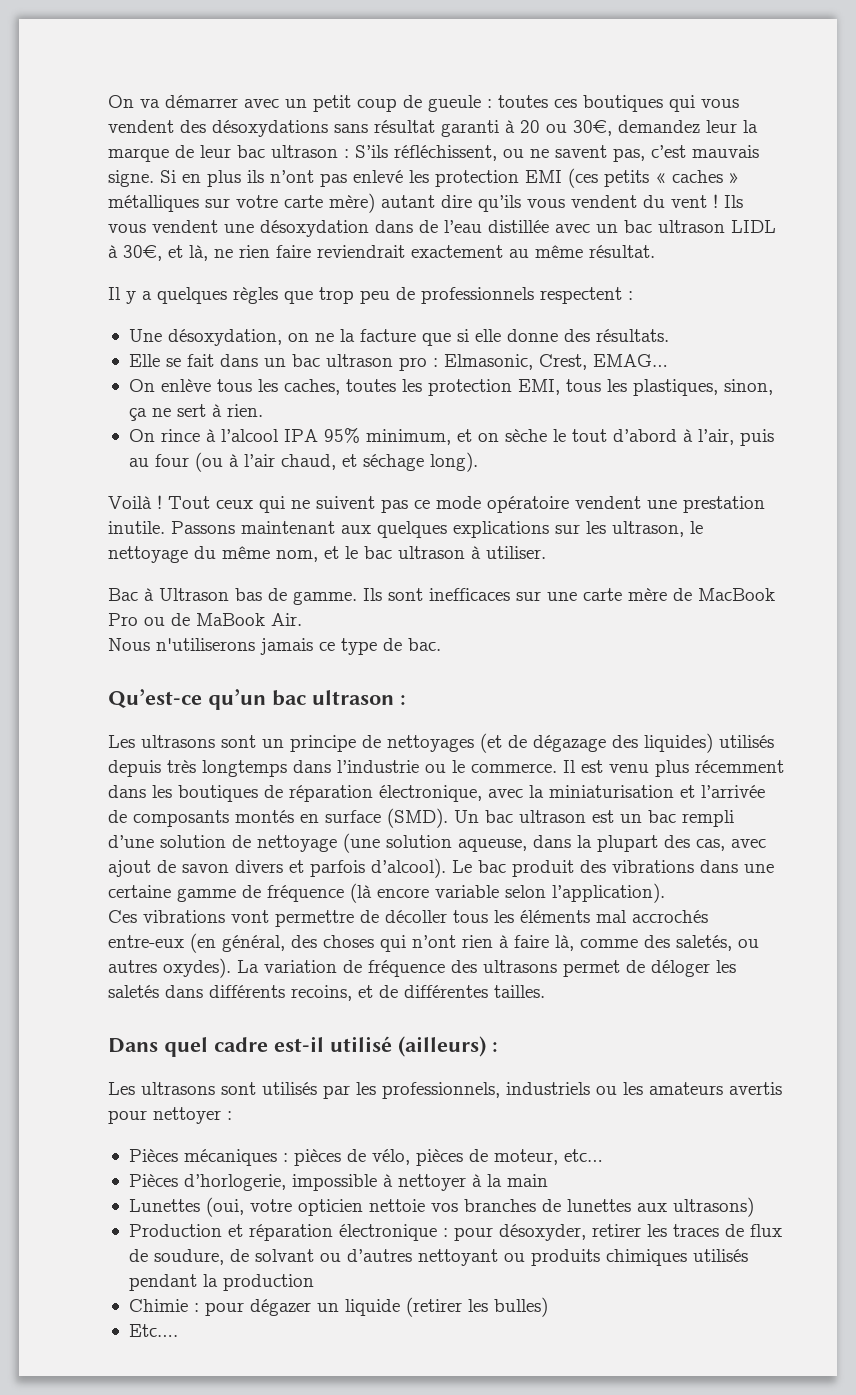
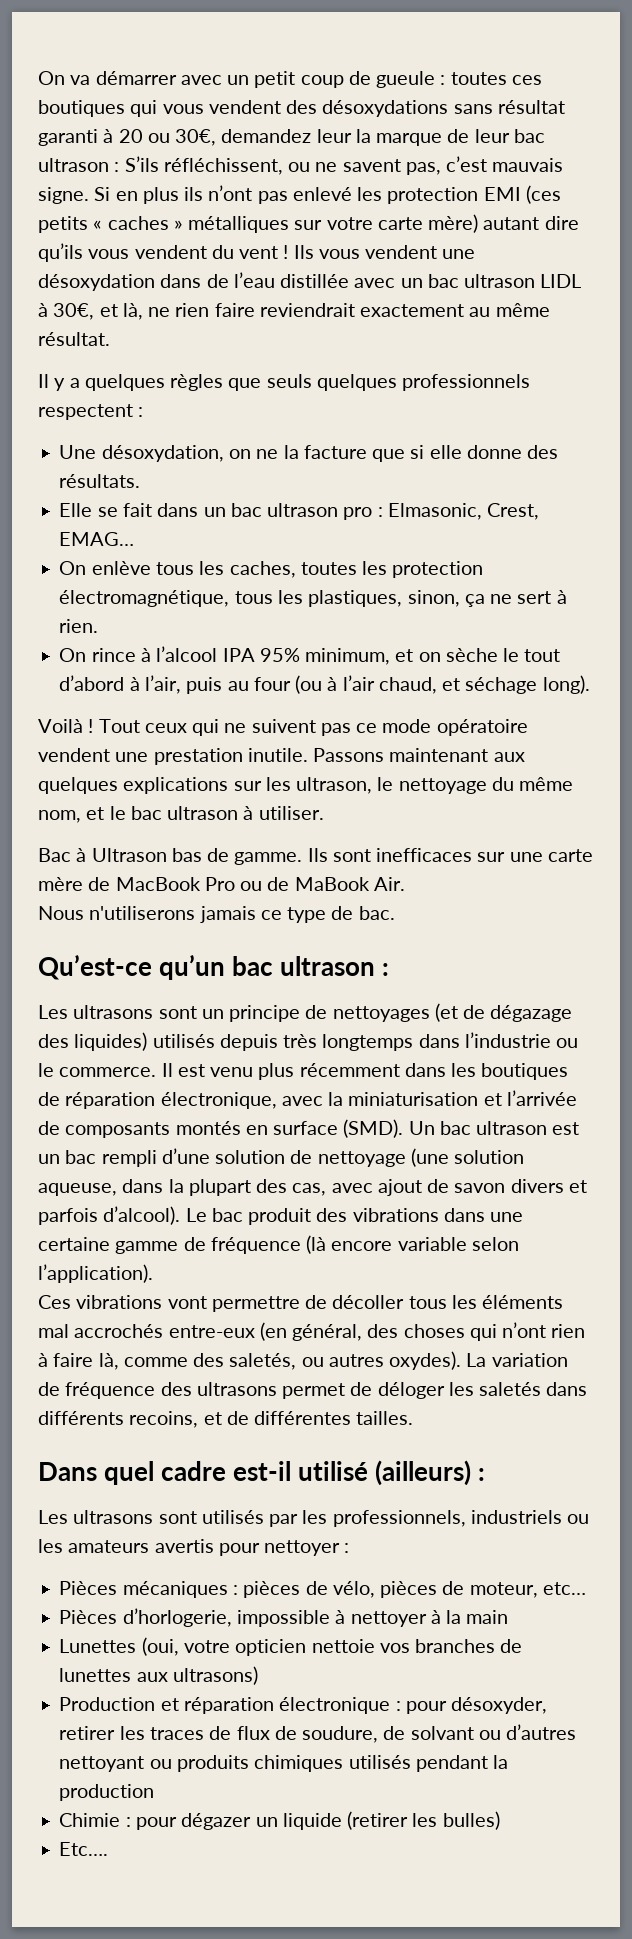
- Il y a quelques règles que trop peu de professionnels respectent :
+ Il y a quelques règles que seuls quelques professionnels respectent :
- On enlève tous les caches, toutes les protection EMI, tous les plastiques, sinon, ça ne sert à rien.
+ On enlève tous les caches, toutes les protection électromagnétique, tous les plastiques, sinon, ça ne sert à rien.

